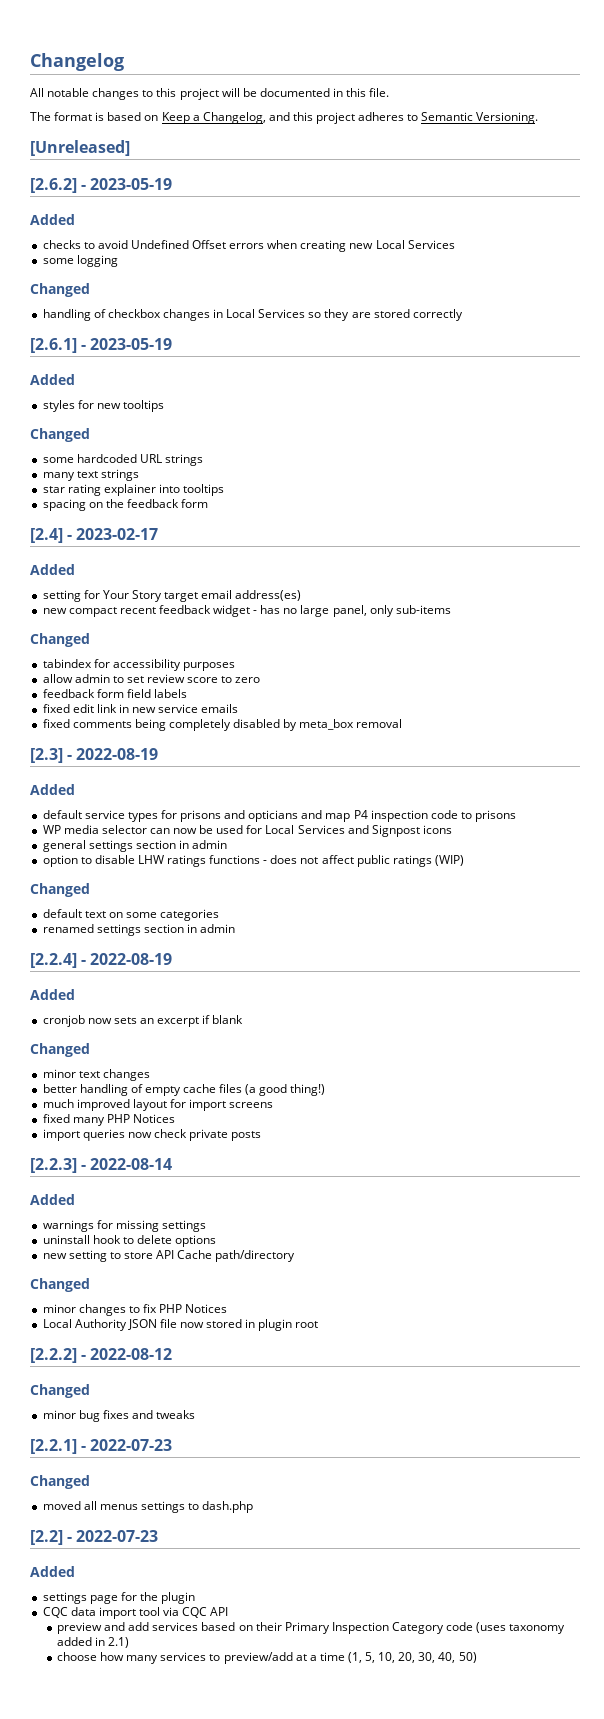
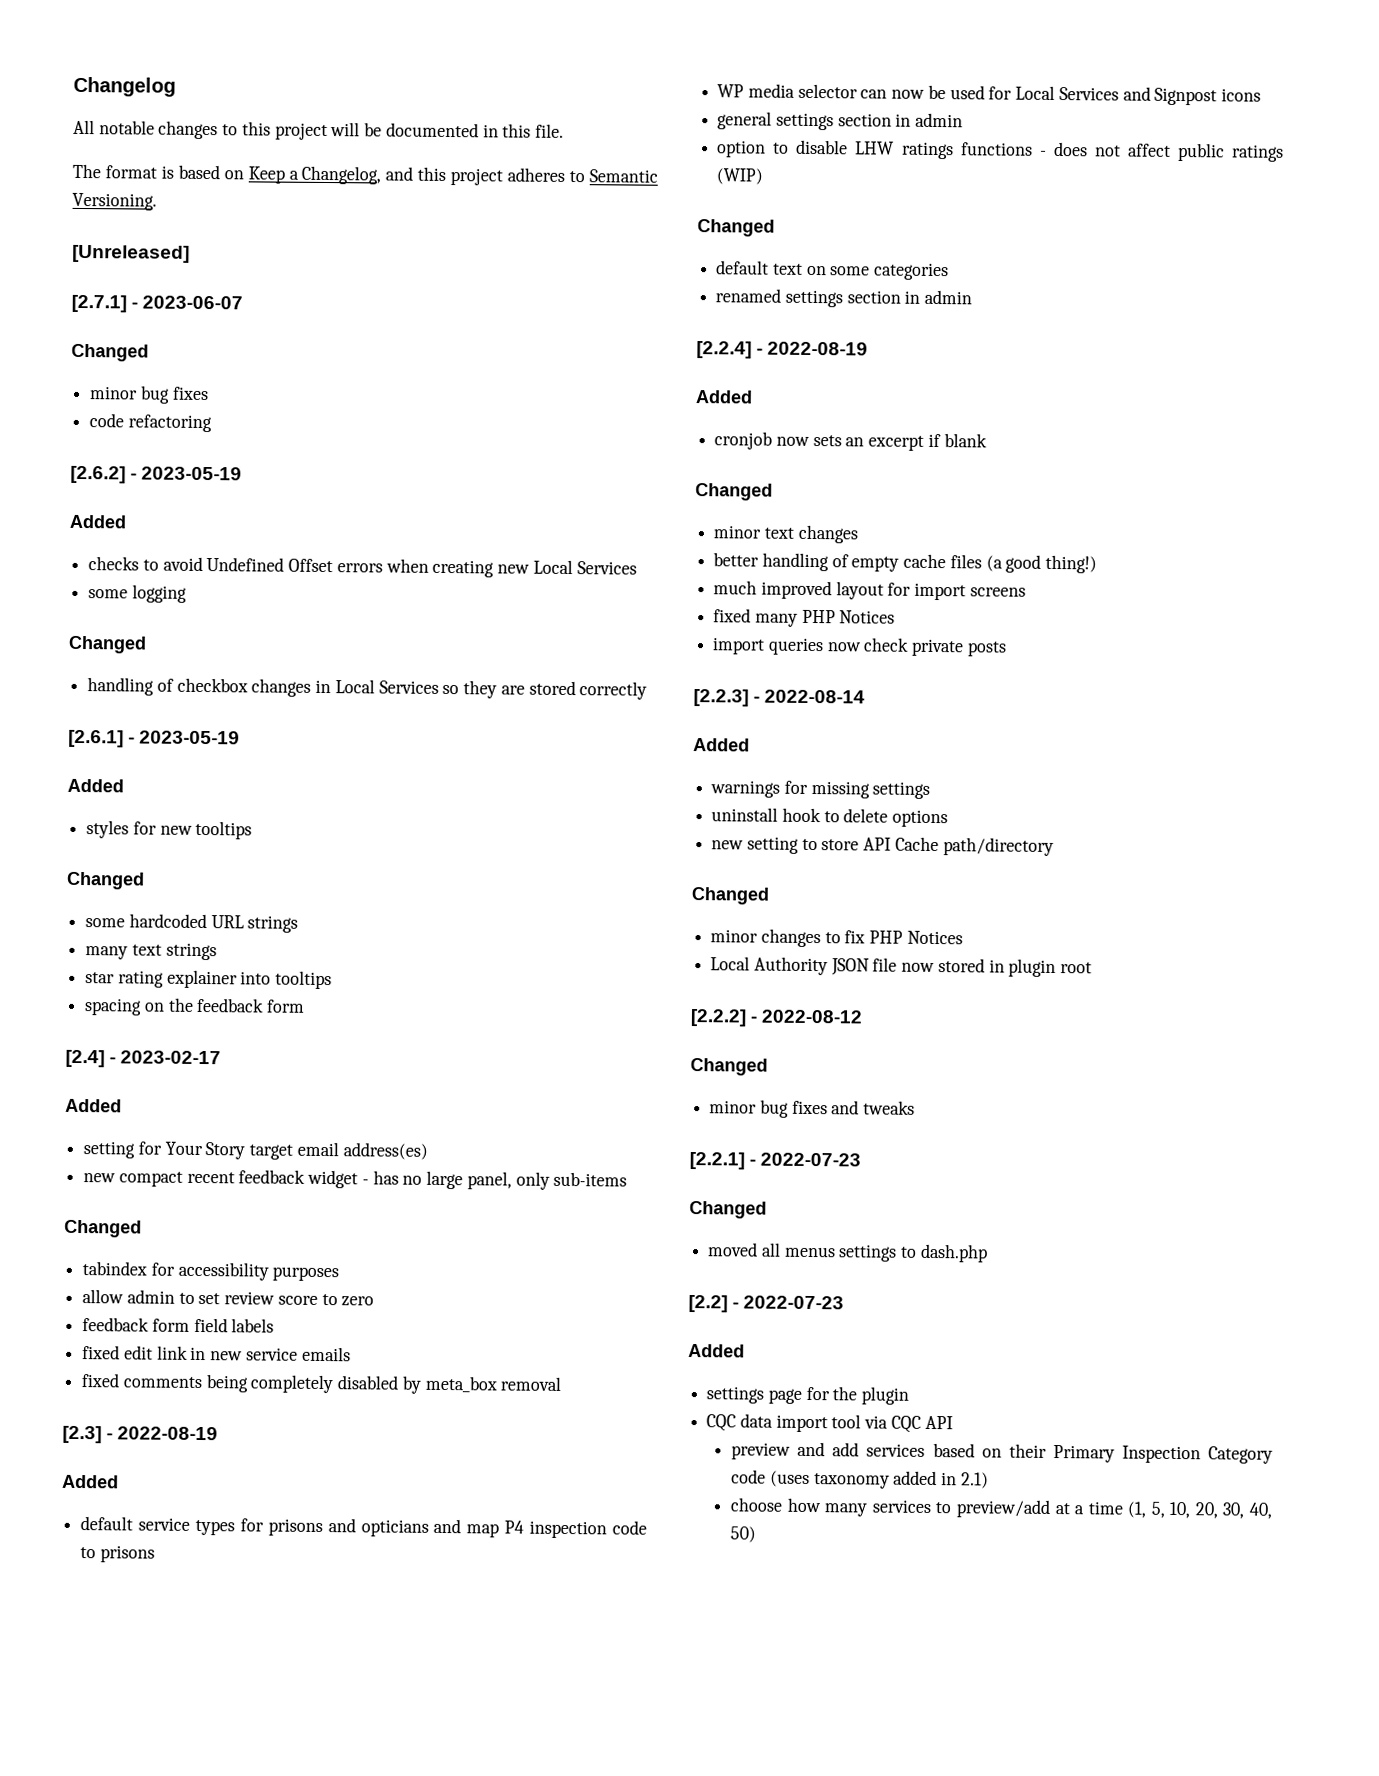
+ [2.7.1] - 2023-06-07
+ Changed
+ minor bug fixes
+ code refactoring

